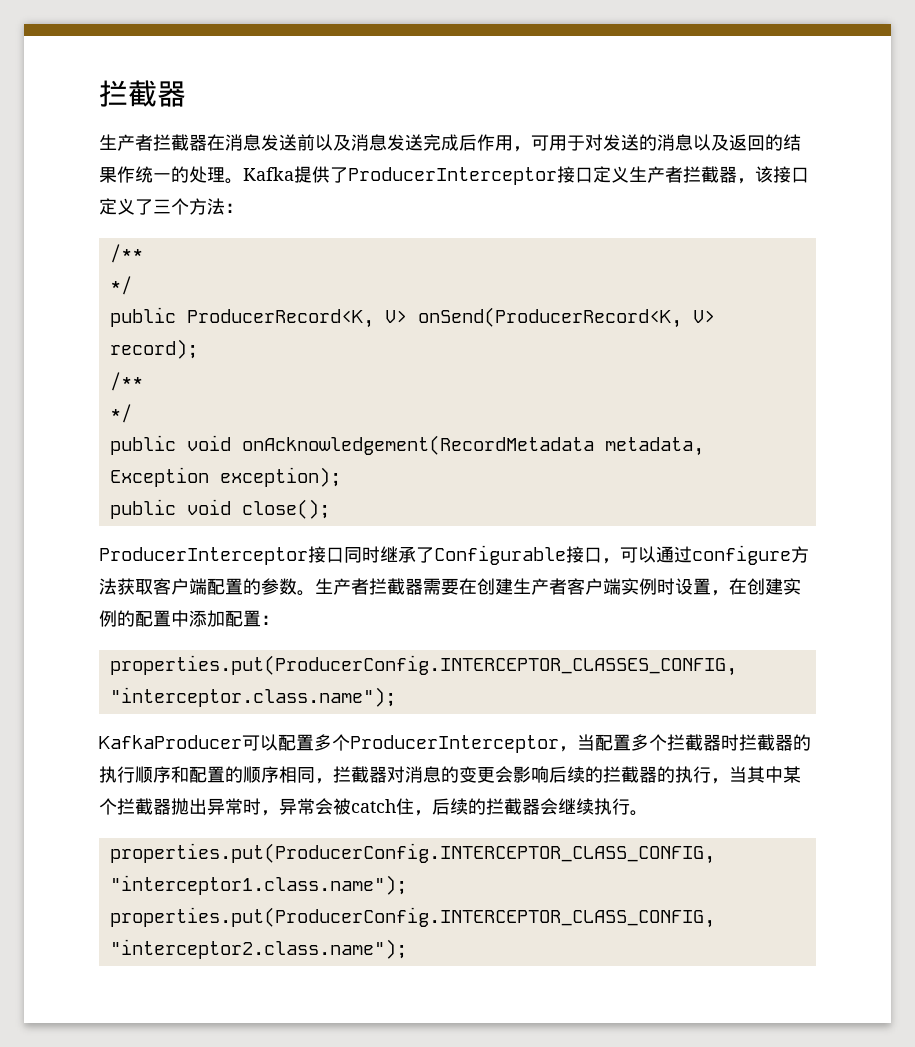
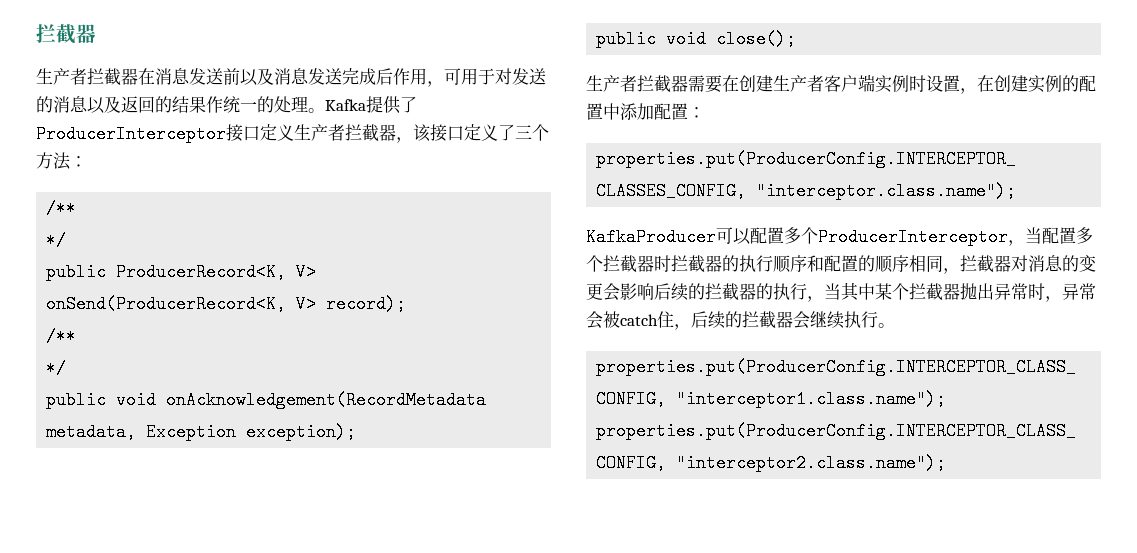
- ProducerInterceptor接口同时继承了Configurable接口，可以通过configure方法获取客户端配置的参数。

